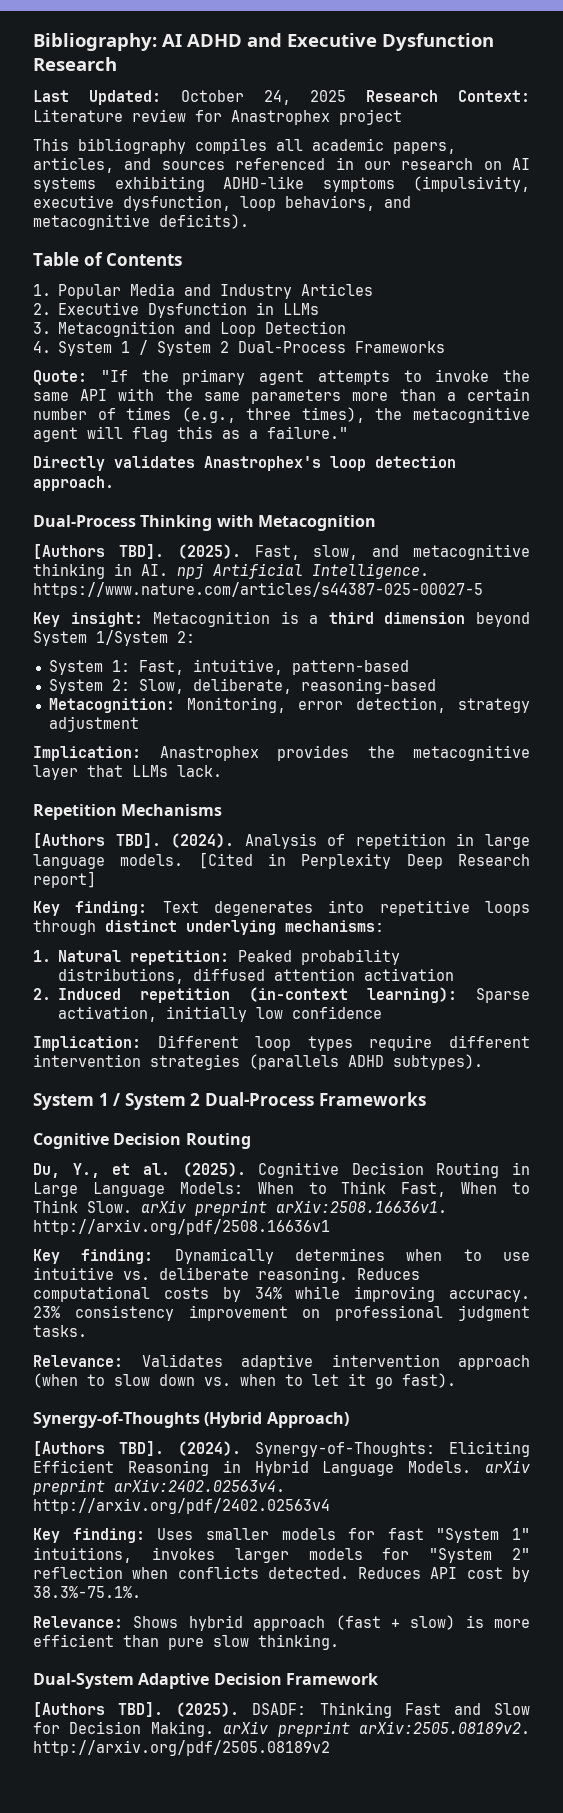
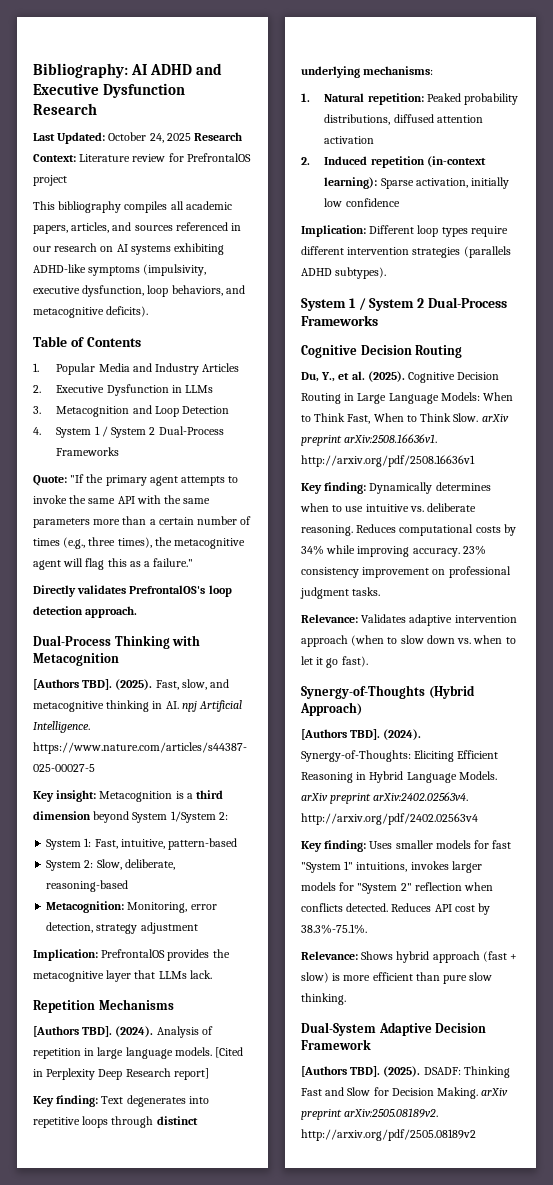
- Last Updated: October 24, 2025 Research Context: Literature review for Anastrophex project
+ Last Updated: October 24, 2025 Research Context: Literature review for PrefrontalOS project
- Directly validates Anastrophex's loop detection approach.
+ Directly validates PrefrontalOS's loop detection approach.
- Implication: Anastrophex provides the metacognitive layer that LLMs lack.
+ Implication: PrefrontalOS provides the metacognitive layer that LLMs lack.

